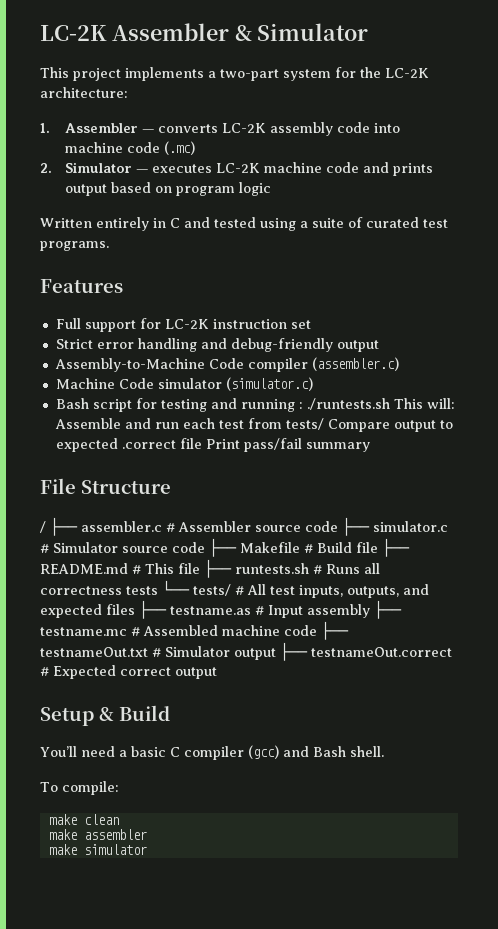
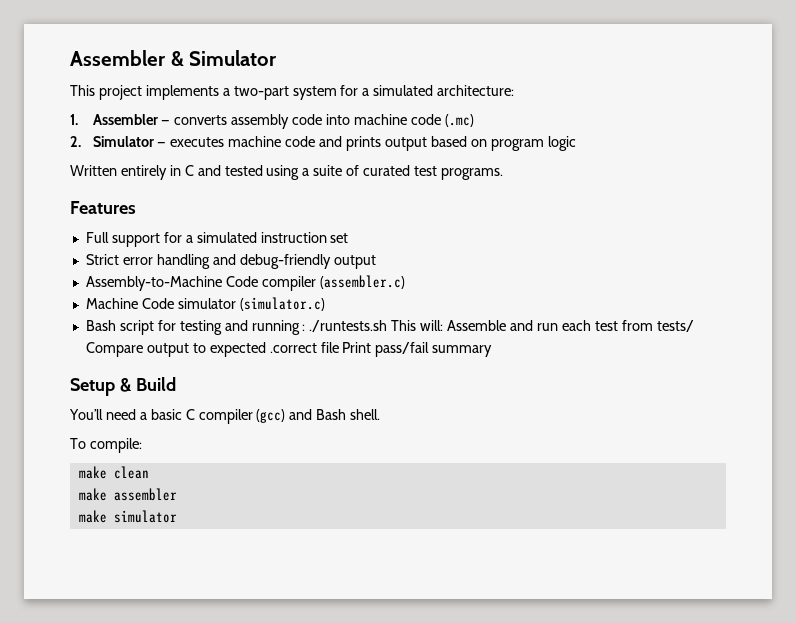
- LC-2K Assembler & Simulator
+ Assembler & Simulator
- This project implements a two-part system for the LC-2K architecture:
+ This project implements a two-part system for a simulated architecture:
- 1. Assembler — converts LC-2K assembly code into machine code (.mc)
+ 1. Assembler — converts assembly code into machine code (.mc)
- 2. Simulator — executes LC-2K machine code and prints output based on program logic
+ 2. Simulator — executes machine code and prints output based on program logic
- Full support for LC-2K instruction set
+ Full support for a simulated instruction set
- File Structure
- / ├── assembler.c # Assembler source code ├── simulator.c # Simulator source code ├── Makefile # Build file ├── README.md # This file ├── runtests.sh # Runs all correctness tests └── tests/ # All test inputs, outputs, and expected files ├── testname.as # Input assembly ├── testname.mc # Assembled machine code ├── testnameOut.txt # Simulator output ├── testnameOut.correct # Expected correct output

